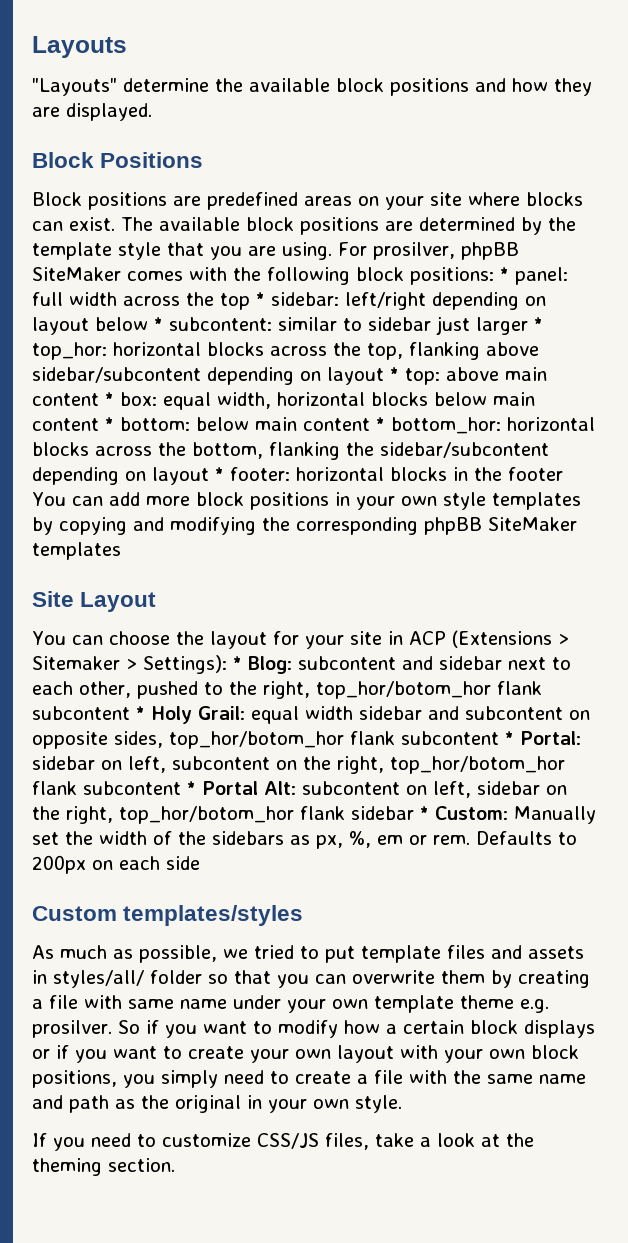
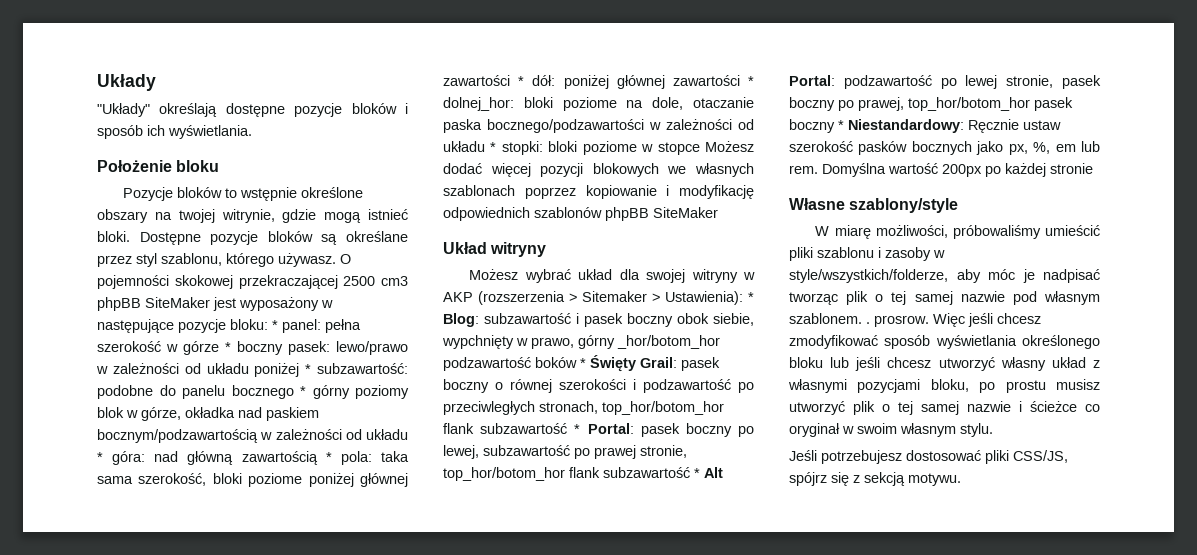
- Layouts
- "Layouts" determine the available block positions and how they are displayed.
- Block Positions
- Block positions are predefined areas on your site where blocks can exist. The available block positions are determined by the template style that you are using. For prosilver, phpBB SiteMaker comes with the following block positions: * panel: full width across the top * sidebar: left/right depending on layout below * subcontent: similar to sidebar just larger * top_hor: horizontal blocks across the top, flanking above sidebar/subcontent depending on layout * top: above main content * box: equal width, horizontal blocks below main content * bottom: below main content * bottom_hor: horizontal blocks across the bottom, flanking the sidebar/subcontent depending on layout * footer: horizontal blocks in the footer You can add more block positions in your own style templates by copying and modifying the corresponding phpBB SiteMaker templates
- Site Layout
- You can choose the layout for your site in ACP (Extensions > Sitemaker > Settings): * Blog: subcontent and sidebar next to each other, pushed to the right, top_hor/botom_hor flank subcontent * Holy Grail: equal width sidebar and subcontent on opposite sides, top_hor/botom_hor flank subcontent * Portal: sidebar on left, subcontent on the right, top_hor/botom_hor flank subcontent * Portal Alt: subcontent on left, sidebar on the right, top_hor/botom_hor flank sidebar * Custom: Manually set the width of the sidebars as px, %, em or rem. Defaults to 200px on each side
- Custom templates/styles
- As much as possible, we tried to put template files and assets in styles/all/ folder so that you can overwrite them by creating a file with same name under your own template theme e.g. prosilver. So if you want to modify how a certain block displays or if you want to create your own layout with your own block positions, you simply need to create a file with the same name and path as the original in your own style.
- If you need to customize CSS/JS files, take a look at the theming section.
+ Układy
+ "Układy" określają dostępne pozycje bloków i sposób ich wyświetlania.
+ Położenie bloku
+ Pozycje bloków to wstępnie określone obszary na twojej witrynie, gdzie mogą istnieć bloki. Dostępne pozycje bloków są określane przez styl szablonu, którego używasz. O pojemności skokowej przekraczającej 2500 cm3 phpBB SiteMaker jest wyposażony w następujące pozycje bloku: * panel: pełna szerokość w górze * boczny pasek: lewo/prawo w zależności od układu poniżej * subzawartość: podobne do panelu bocznego * górny poziomy blok w górze, okładka nad paskiem bocznym/podzawartością w zależności od układu * góra: nad główną zawartością * pola: taka sama szerokość, bloki poziome poniżej głównej zawartości * dół: poniżej głównej zawartości * dolnej_hor: bloki poziome na dole, otaczanie paska bocznego/podzawartości w zależności od układu * stopki: bloki poziome w stopce Możesz dodać więcej pozycji blokowych we własnych szablonach poprzez kopiowanie i modyfikację odpowiednich szablonów phpBB SiteMaker
+ Układ witryny
+ Możesz wybrać układ dla swojej witryny w AKP (rozszerzenia > Sitemaker > Ustawienia): * Blog: subzawartość i pasek boczny obok siebie, wypchnięty w prawo, górny _hor/botom_hor podzawartość boków * Święty Grail: pasek boczny o równej szerokości i podzawartość po przeciwległych stronach, top_hor/botom_hor flank subzawartość * Portal: pasek boczny po lewej, subzawartość po prawej stronie, top_hor/botom_hor flank subzawartość * Alt Portal: podzawartość po lewej stronie, pasek boczny po prawej, top_hor/botom_hor pasek boczny * Niestandardowy: Ręcznie ustaw szerokość pasków bocznych jako px, %, em lub rem. Domyślna wartość 200px po każdej stronie
+ Własne szablony/style
+ W miarę możliwości, próbowaliśmy umieścić pliki szablonu i zasoby w style/wszystkich/folderze, aby móc je nadpisać tworząc plik o tej samej nazwie pod własnym szablonem. . prosrow. Więc jeśli chcesz zmodyfikować sposób wyświetlania określonego bloku lub jeśli chcesz utworzyć własny układ z własnymi pozycjami bloku, po prostu musisz utworzyć plik o tej samej nazwie i ścieżce co oryginał w swoim własnym stylu.
+ Jeśli potrzebujesz dostosować pliki CSS/JS, spójrz się z sekcją motywu.

